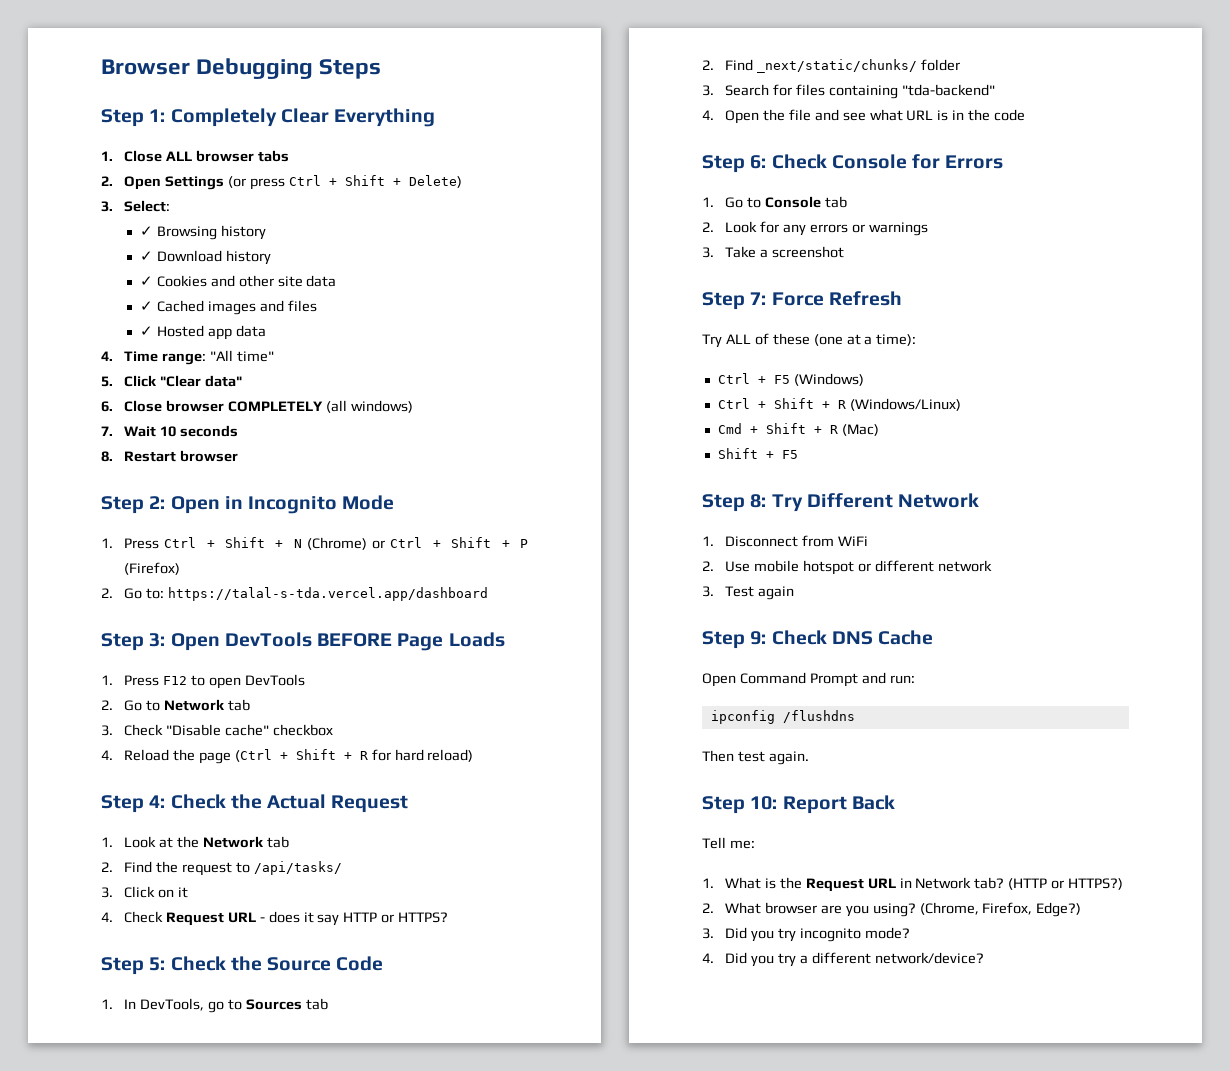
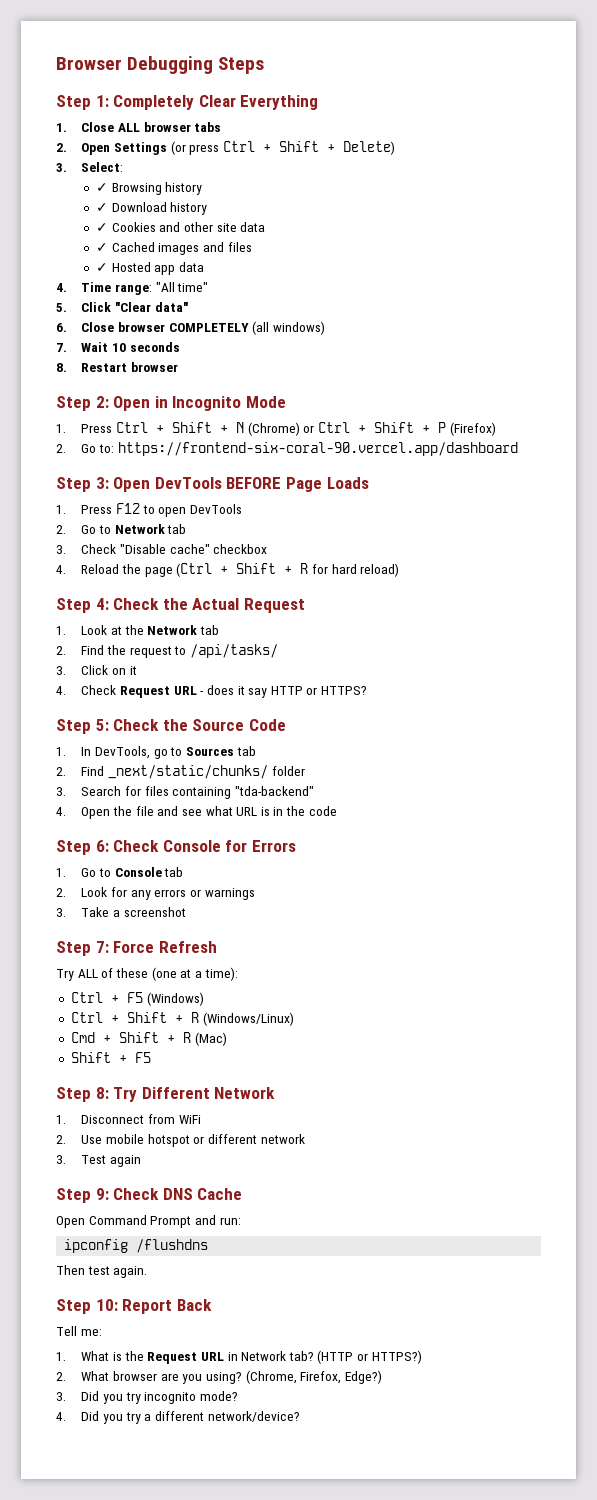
- 2. Go to: https://talal-s-tda.vercel.app/dashboard
+ 2. Go to: https://frontend-six-coral-90.vercel.app/dashboard

